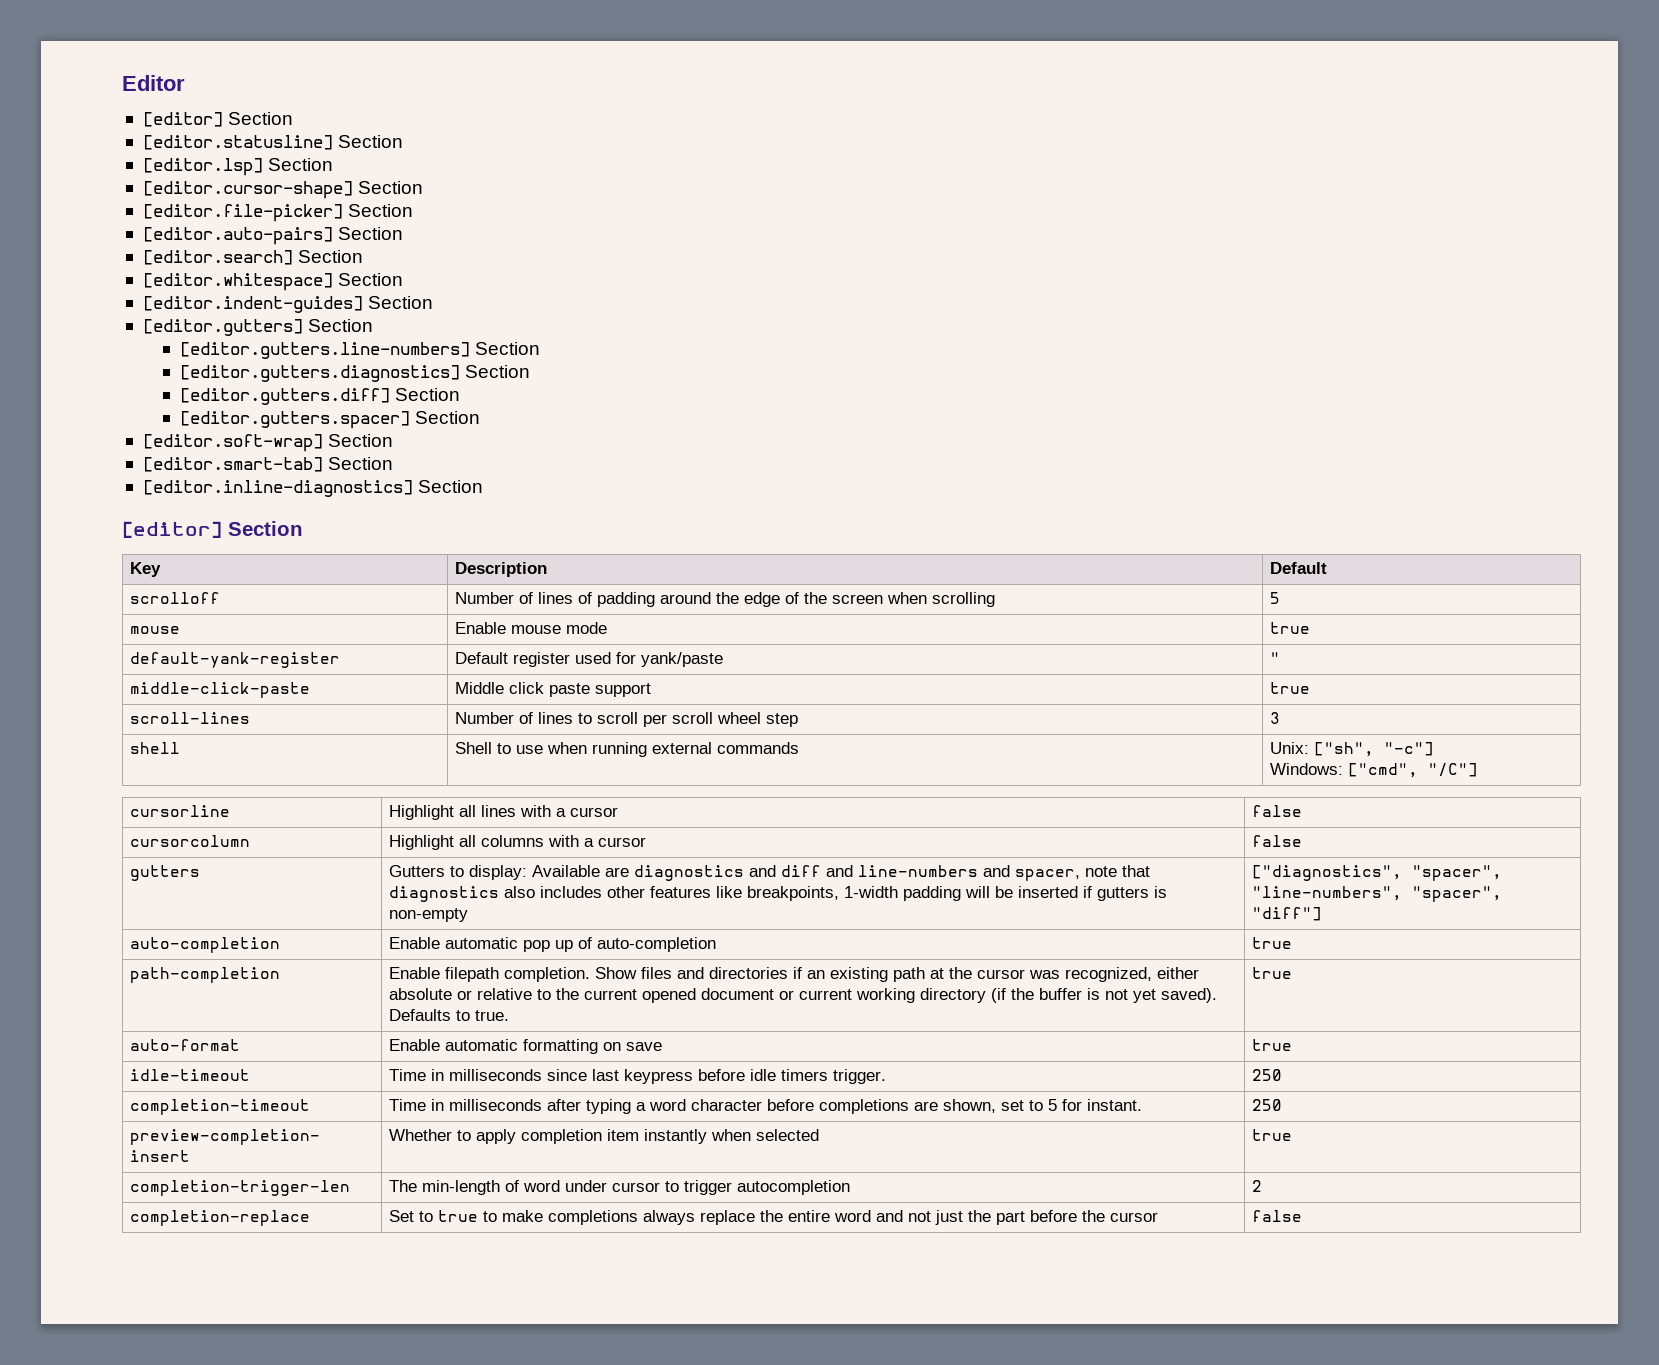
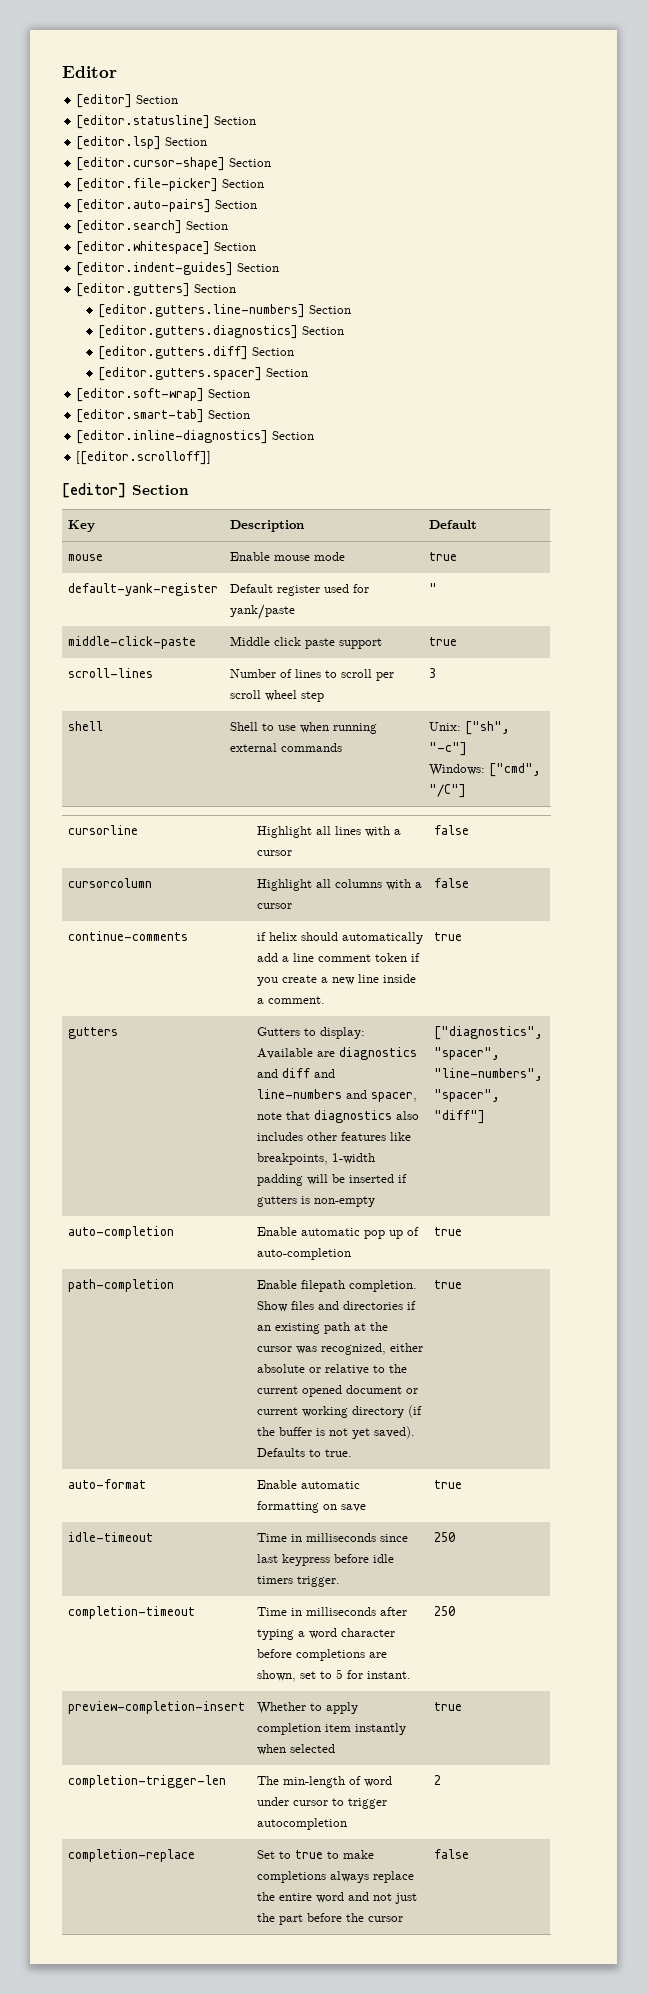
+ [[editor.scrolloff]]
- scrolloff | Number of lines of padding around the edge of the screen when scrolling | 5
+ continue-comments | if helix should automatically add a line comment token if you create a new line inside a comment. | true

